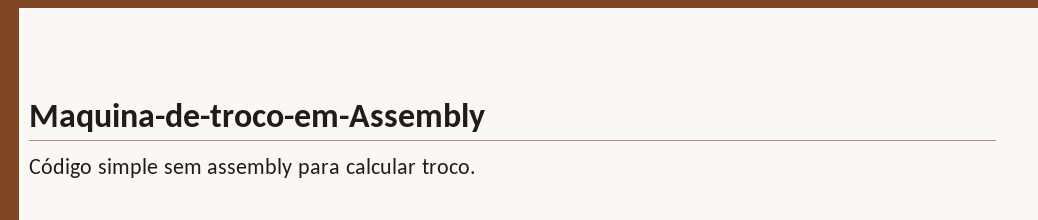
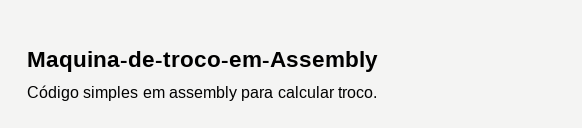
- Código simple sem assembly para calcular troco.
+ Código simples em assembly para calcular troco.

